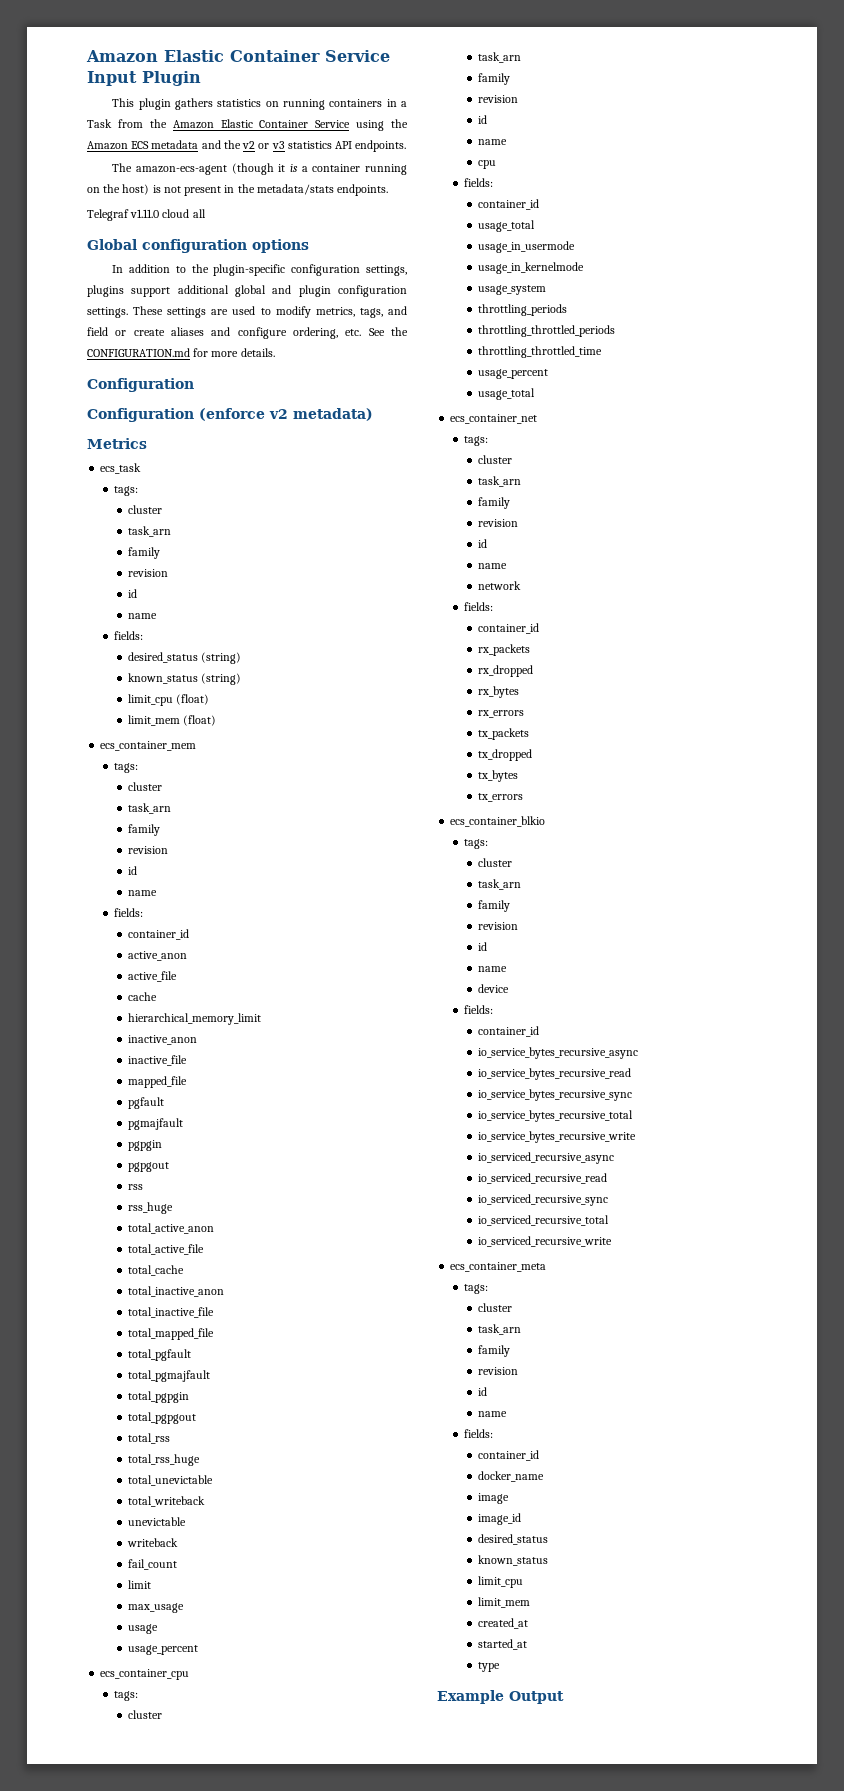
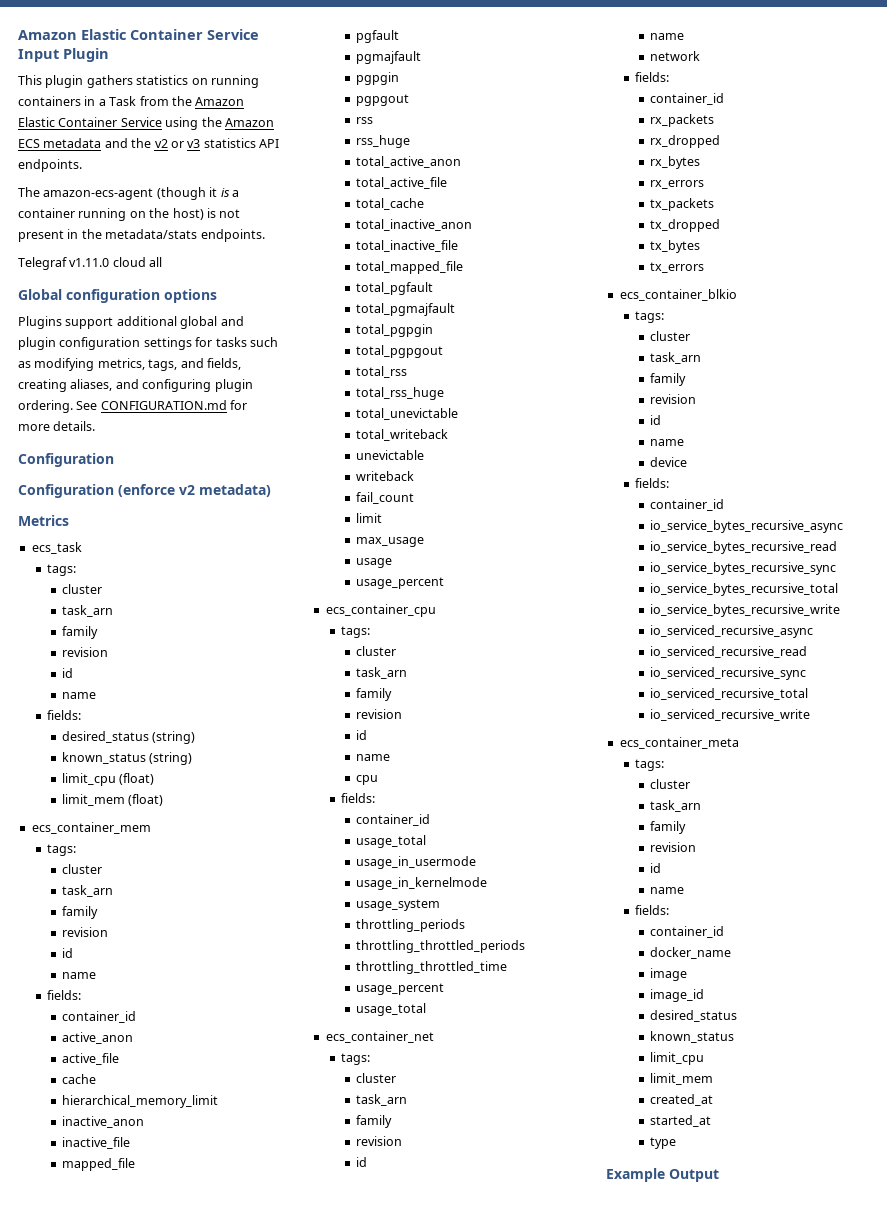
- In addition to the plugin-specific configuration settings, plugins support additional global and plugin configuration settings. These settings are used to modify metrics, tags, and field or create aliases and configure ordering, etc. See the CONFIGURATION.md for more details.
+ Plugins support additional global and plugin configuration settings for tasks such as modifying metrics, tags, and fields, creating aliases, and configuring plugin ordering. See CONFIGURATION.md for more details.

